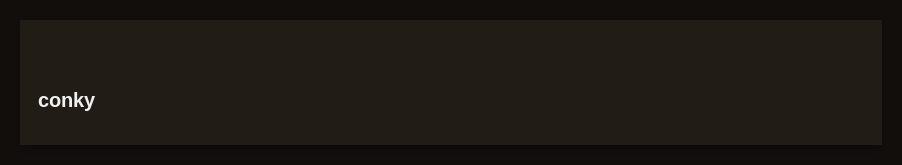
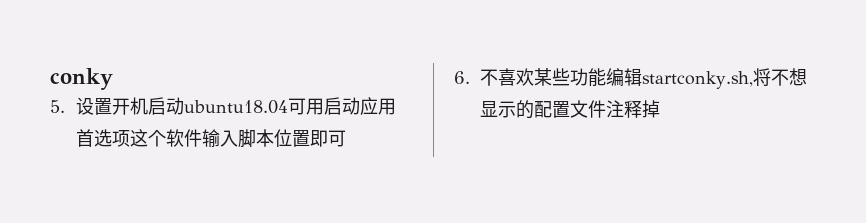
+ 5.设置开机启动ubuntu18.04可用启动应用首选项这个软件输入脚本位置即可
+ 6.不喜欢某些功能编辑startconky.sh,将不想显示的配置文件注释掉

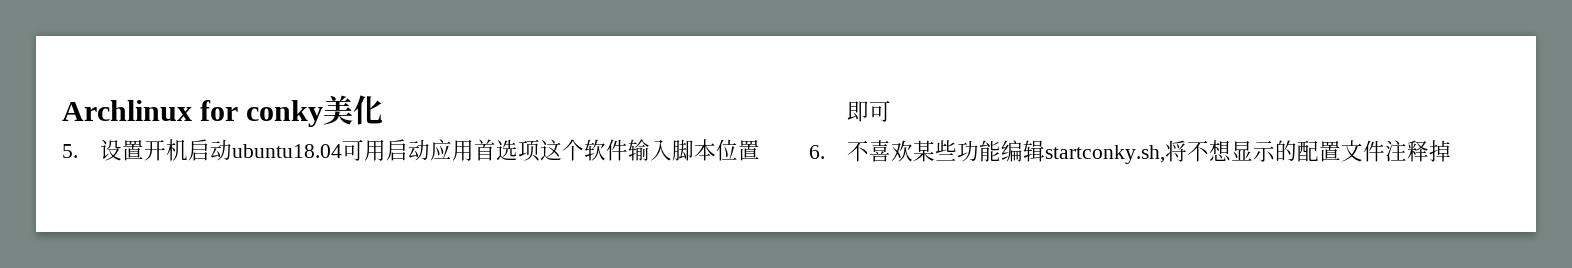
- conky
+ Archlinux for conky美化

